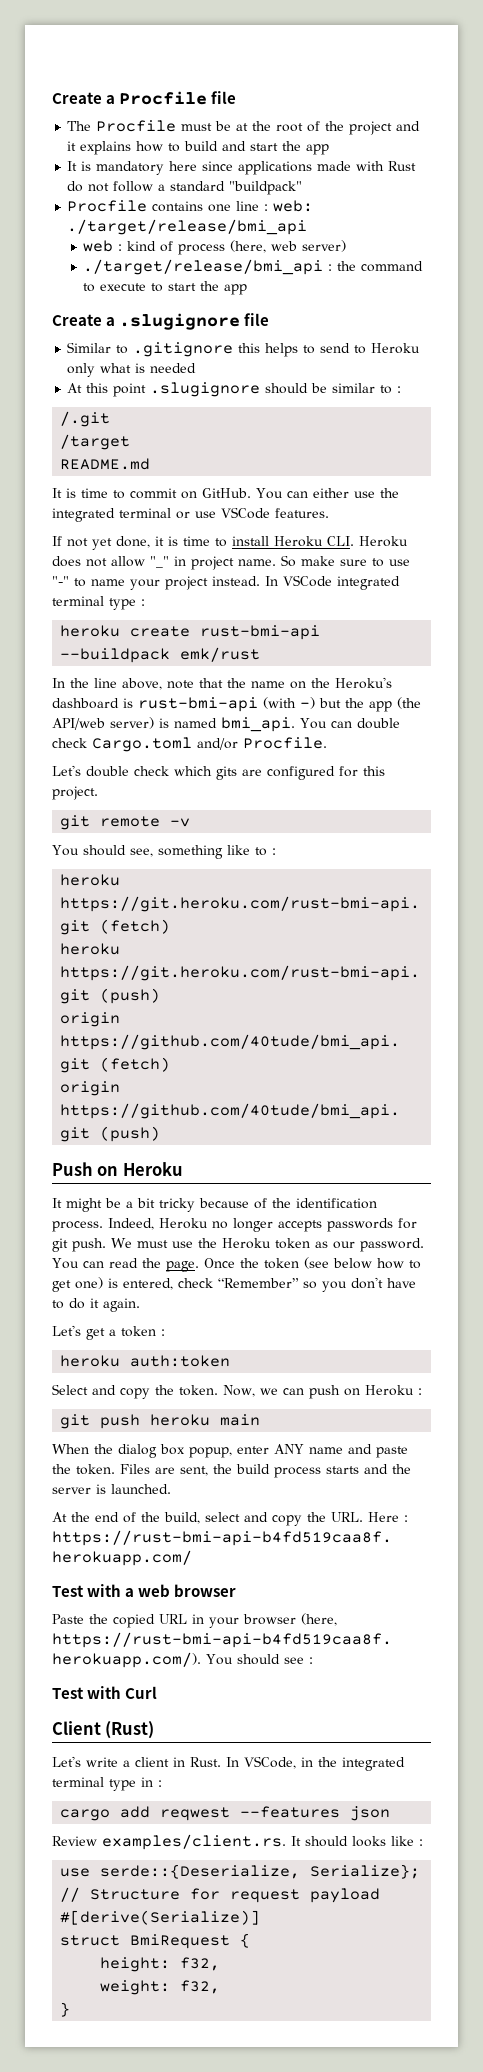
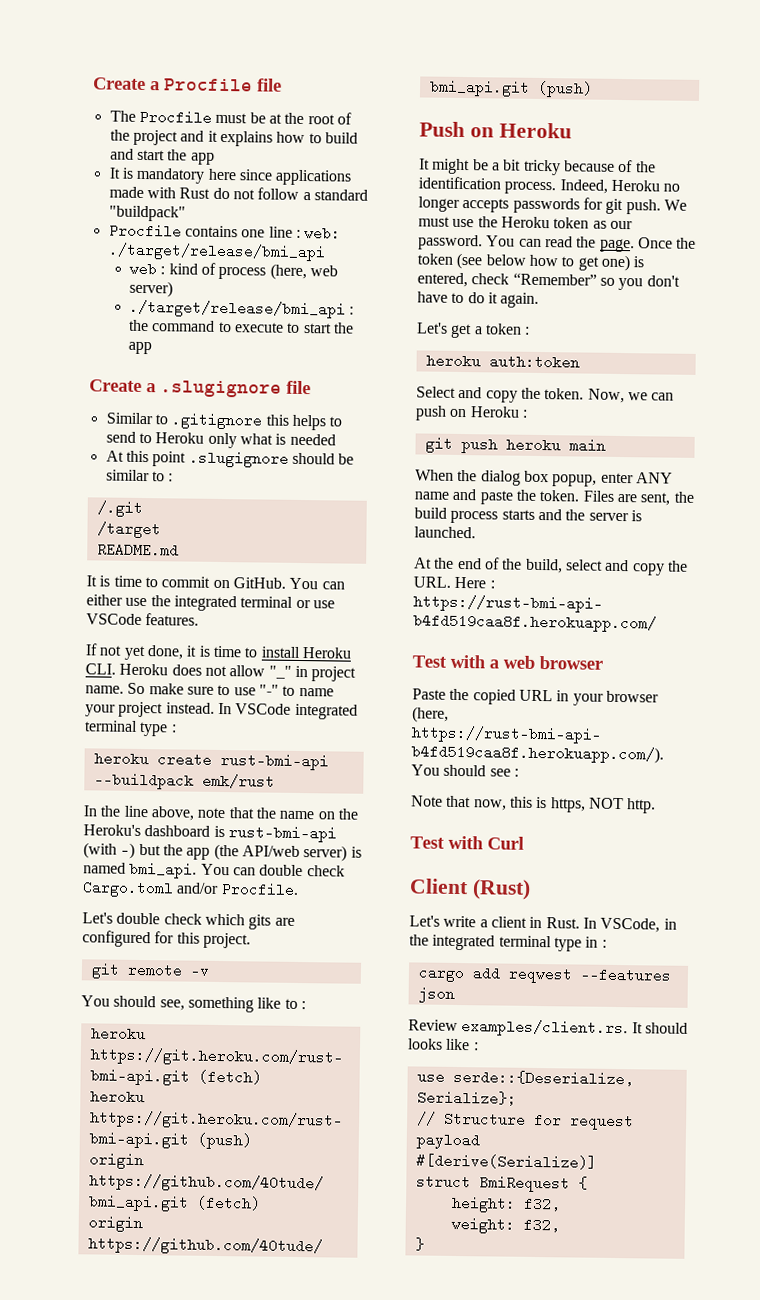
+ Note that now, this is https, NOT http.

